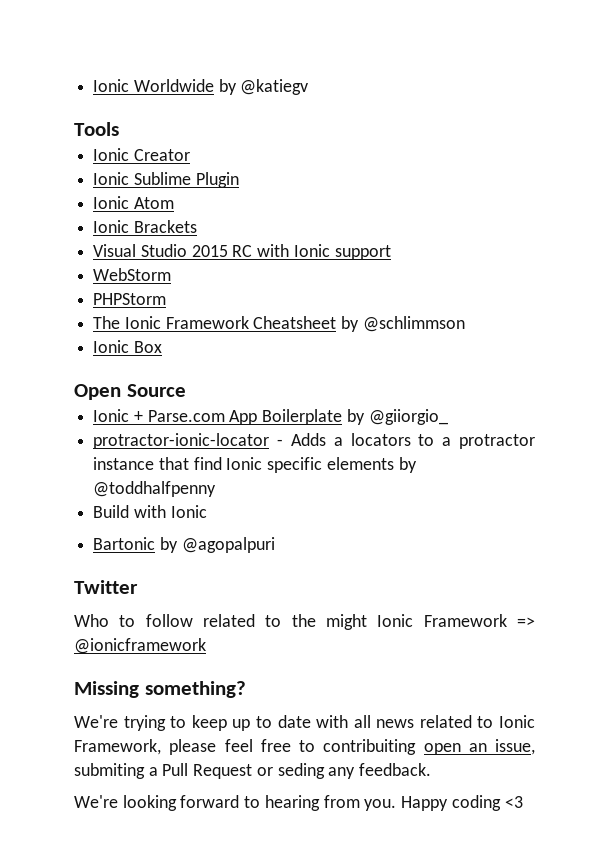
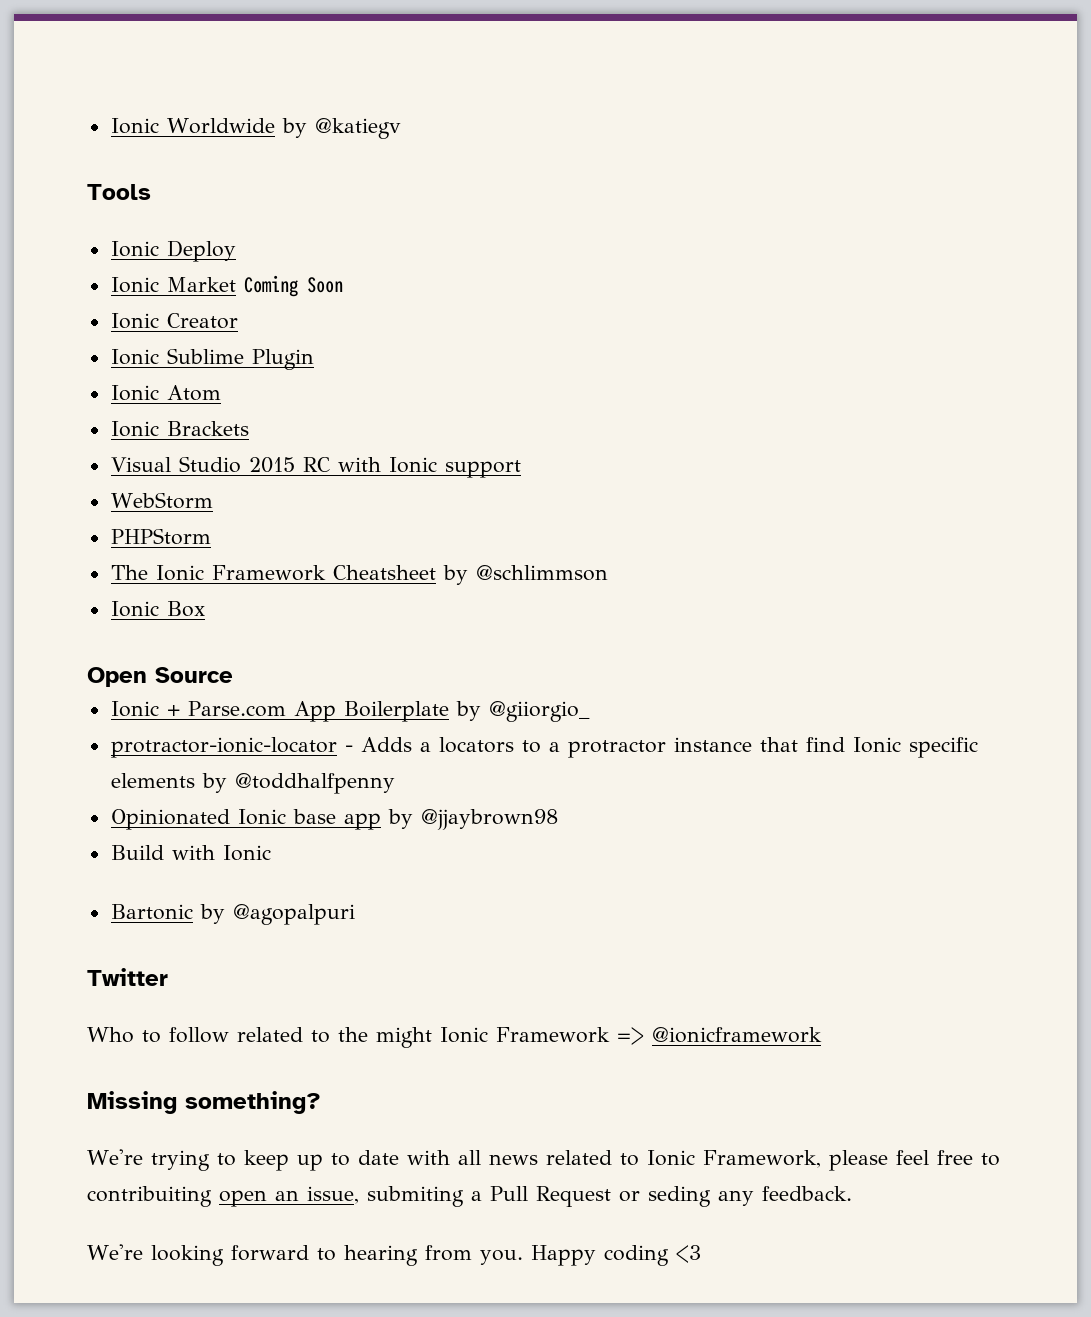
+ Ionic Deploy
+ Ionic Market Coming Soon
+ Opinionated Ionic base app by @jjaybrown98

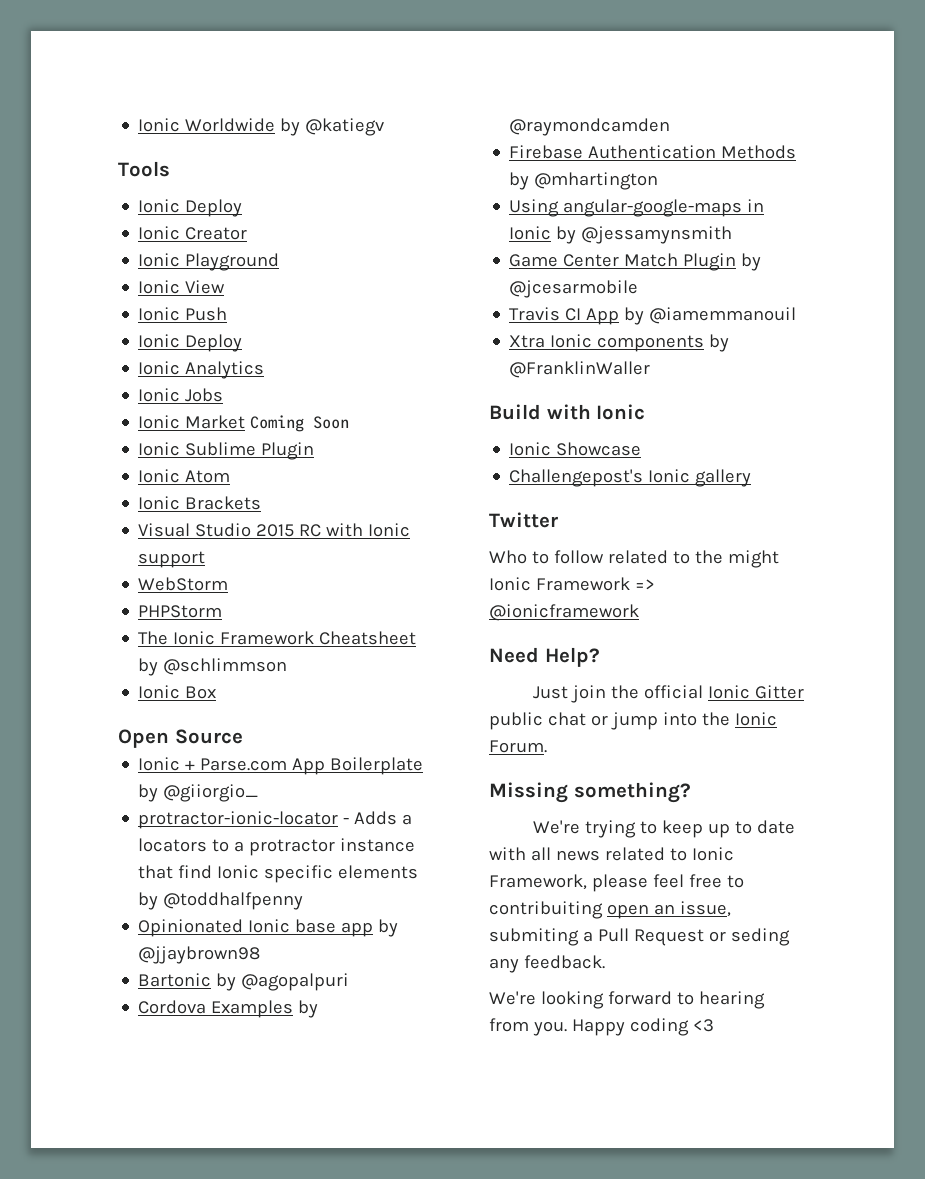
+ Ionic Creator
+ Ionic Playground
+ Ionic View
+ Ionic Push
+ Ionic Deploy
+ Ionic Analytics
+ Ionic Jobs
- Ionic Creator
+ Bartonic by @agopalpuri
+ Cordova Examples by @raymondcamden
+ Firebase Authentication Methods by @mhartington
+ Using angular-google-maps in Ionic by @jessamynsmith
+ Game Center Match Plugin by @jcesarmobile
+ Travis CI App by @iamemmanouil
+ Xtra Ionic components by @FranklinWaller
  Build with Ionic
- Bartonic by @agopalpuri
+ Ionic Showcase
+ Challengepost's Ionic gallery
+ Need Help?
+ Just join the official Ionic Gitter public chat or jump into the Ionic Forum.

